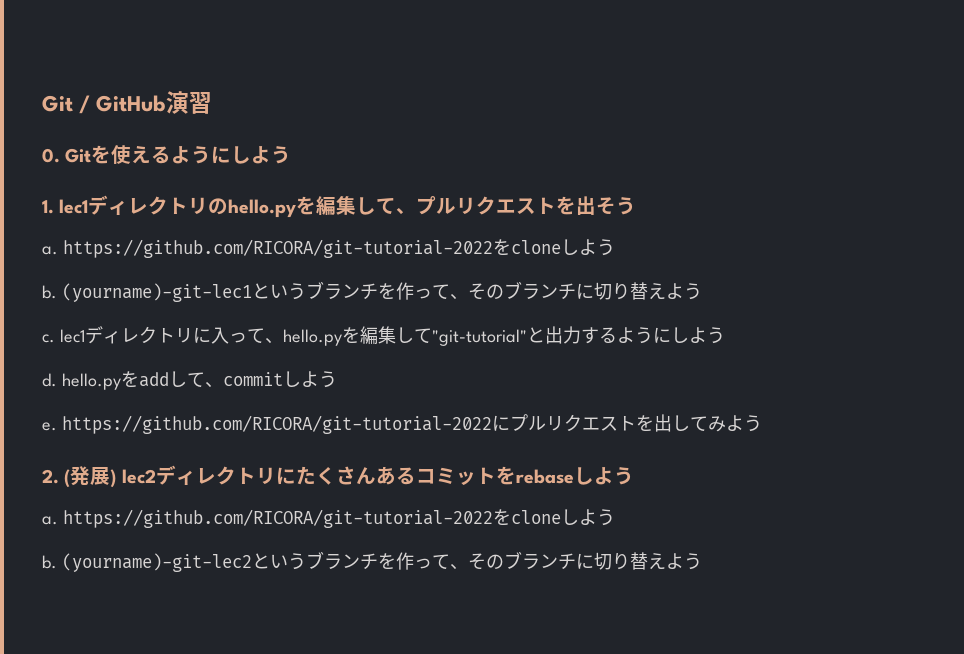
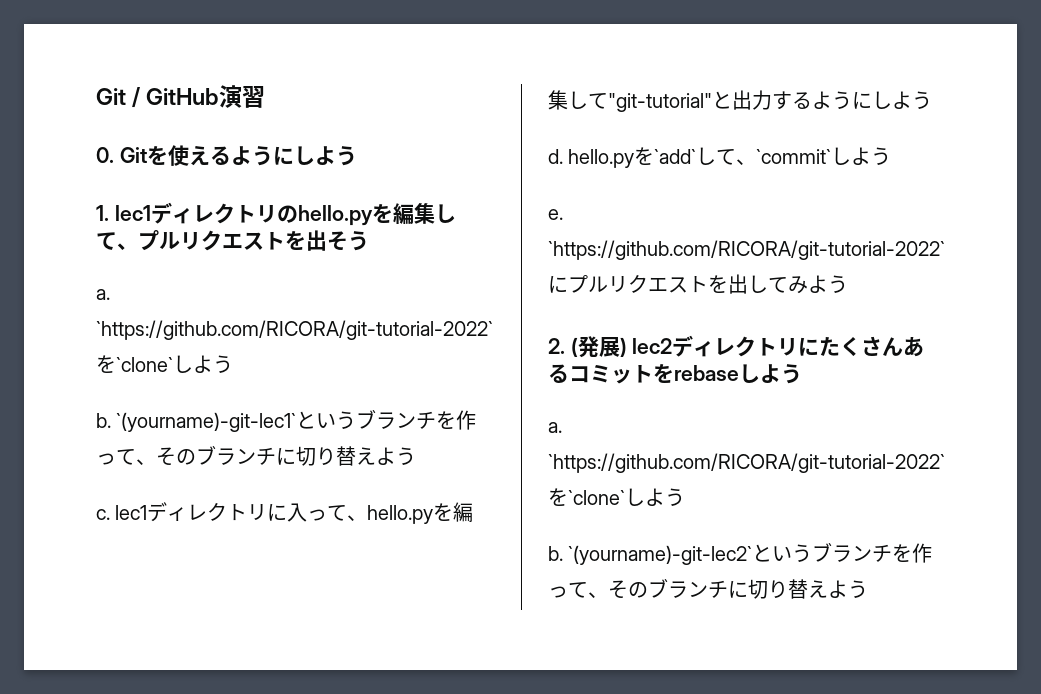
  1. lec1ディレクトリのhello.pyを編集して、プルリクエストを出そう
- a. https://github.com/RICORA/git-tutorial-2022をcloneしよう
- b. (yourname)-git-lec1というブランチを作って、そのブランチに切り替えよう
+ a. `https://github.com/RICORA/git-tutorial-2022`を`clone`しよう
+ b. `(yourname)-git-lec1`というブランチを作って、そのブランチに切り替えよう
- d. hello.pyをaddして、commitしよう
+ d. hello.pyを`add`して、`commit`しよう
- e. https://github.com/RICORA/git-tutorial-2022にプルリクエストを出してみよう
+ e. `https://github.com/RICORA/git-tutorial-2022`にプルリクエストを出してみよう
  2. (発展) lec2ディレクトリにたくさんあるコミットをrebaseしよう
- a. https://github.com/RICORA/git-tutorial-2022をcloneしよう
- b. (yourname)-git-lec2というブランチを作って、そのブランチに切り替えよう
+ a. `https://github.com/RICORA/git-tutorial-2022`を`clone`しよう
+ b. `(yourname)-git-lec2`というブランチを作って、そのブランチに切り替えよう

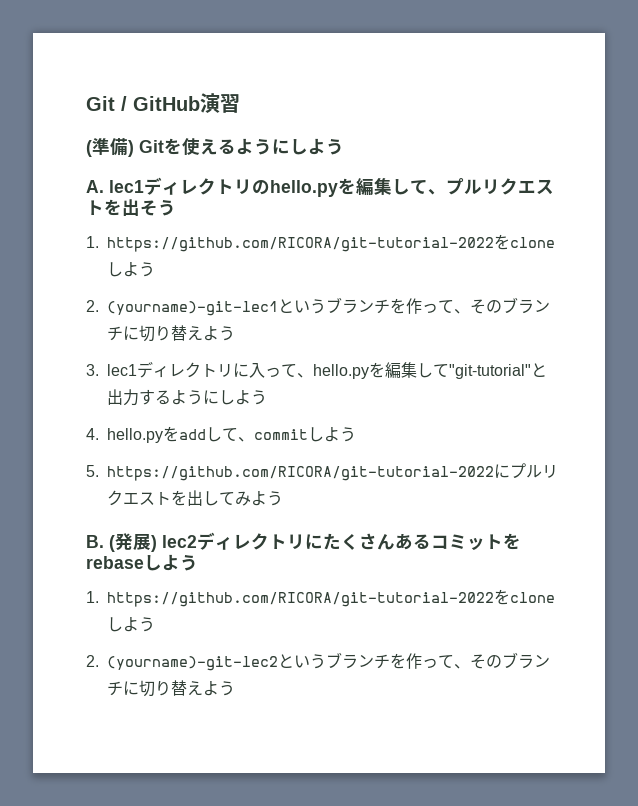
- 0. Gitを使えるようにしよう
+ (準備) Gitを使えるようにしよう
- 1. lec1ディレクトリのhello.pyを編集して、プルリクエストを出そう
- a. `https://github.com/RICORA/git-tutorial-2022`を`clone`しよう
- b. `(yourname)-git-lec1`というブランチを作って、そのブランチに切り替えよう
+ A. lec1ディレクトリのhello.pyを編集して、プルリクエストを出そう
+ 1. https://github.com/RICORA/git-tutorial-2022をcloneしよう
+ 2. (yourname)-git-lec1というブランチを作って、そのブランチに切り替えよう
- c. lec1ディレクトリに入って、hello.pyを編集して"git-tutorial"と出力するようにしよう
+ 3. lec1ディレクトリに入って、hello.pyを編集して"git-tutorial"と出力するようにしよう
- d. hello.pyを`add`して、`commit`しよう
- e. `https://github.com/RICORA/git-tutorial-2022`にプルリクエストを出してみよう
+ 4. hello.pyをaddして、commitしよう
+ 5. https://github.com/RICORA/git-tutorial-2022にプルリクエストを出してみよう
- 2. (発展) lec2ディレクトリにたくさんあるコミットをrebaseしよう
- a. `https://github.com/RICORA/git-tutorial-2022`を`clone`しよう
- b. `(yourname)-git-lec2`というブランチを作って、そのブランチに切り替えよう
+ B. (発展) lec2ディレクトリにたくさんあるコミットをrebaseしよう
+ 1. https://github.com/RICORA/git-tutorial-2022をcloneしよう
+ 2. (yourname)-git-lec2というブランチを作って、そのブランチに切り替えよう

